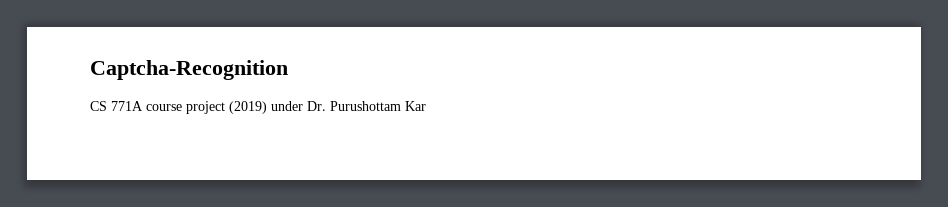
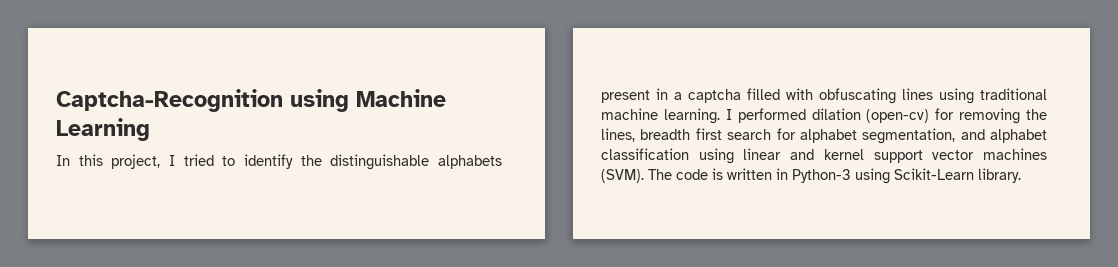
- Captcha-Recognition
- CS 771A course project (2019) under Dr. Purushottam Kar
+ Captcha-Recognition using Machine Learning
+ In this project, I tried to identify the distinguishable alphabets present in a captcha filled with obfuscating lines using traditional machine learning. I performed dilation (open-cv) for removing the lines, breadth first search for alphabet segmentation, and alphabet classification using linear and kernel support vector machines (SVM). The code is written in Python-3 using Scikit-Learn library.

